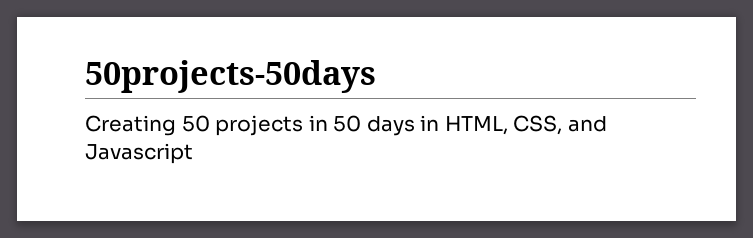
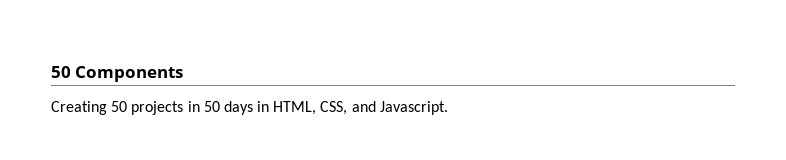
- 50projects-50days
+ 50 Components
- Creating 50 projects in 50 days in HTML, CSS, and Javascript
+ Creating 50 projects in 50 days in HTML, CSS, and Javascript.

